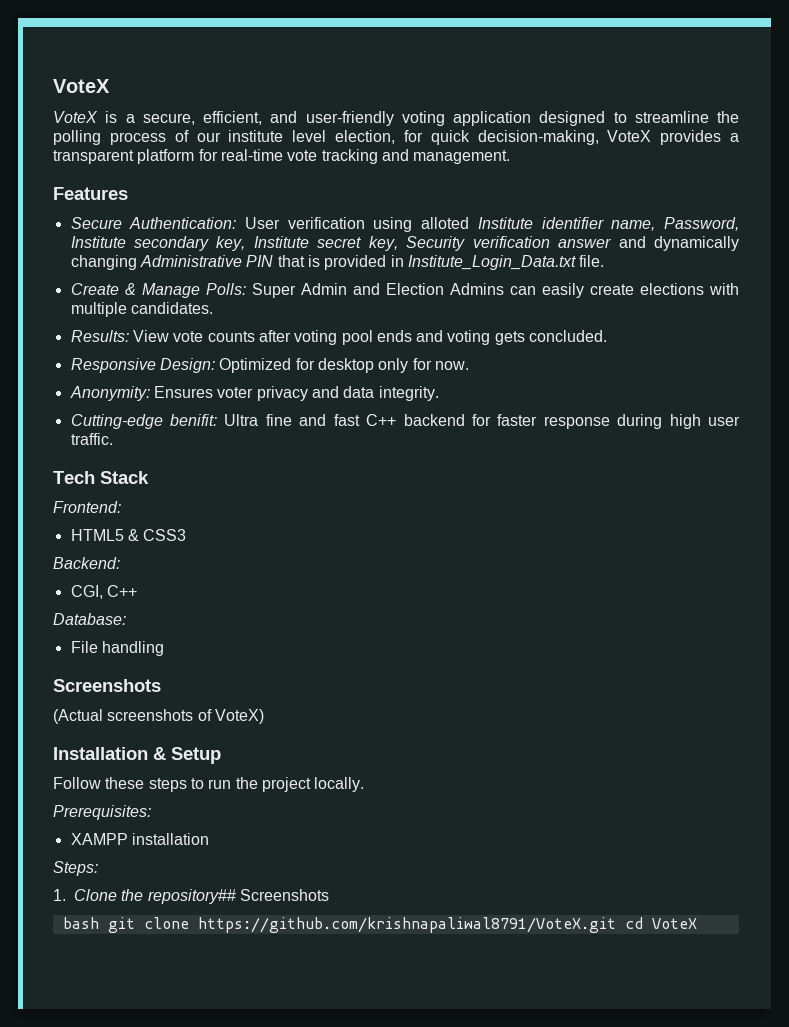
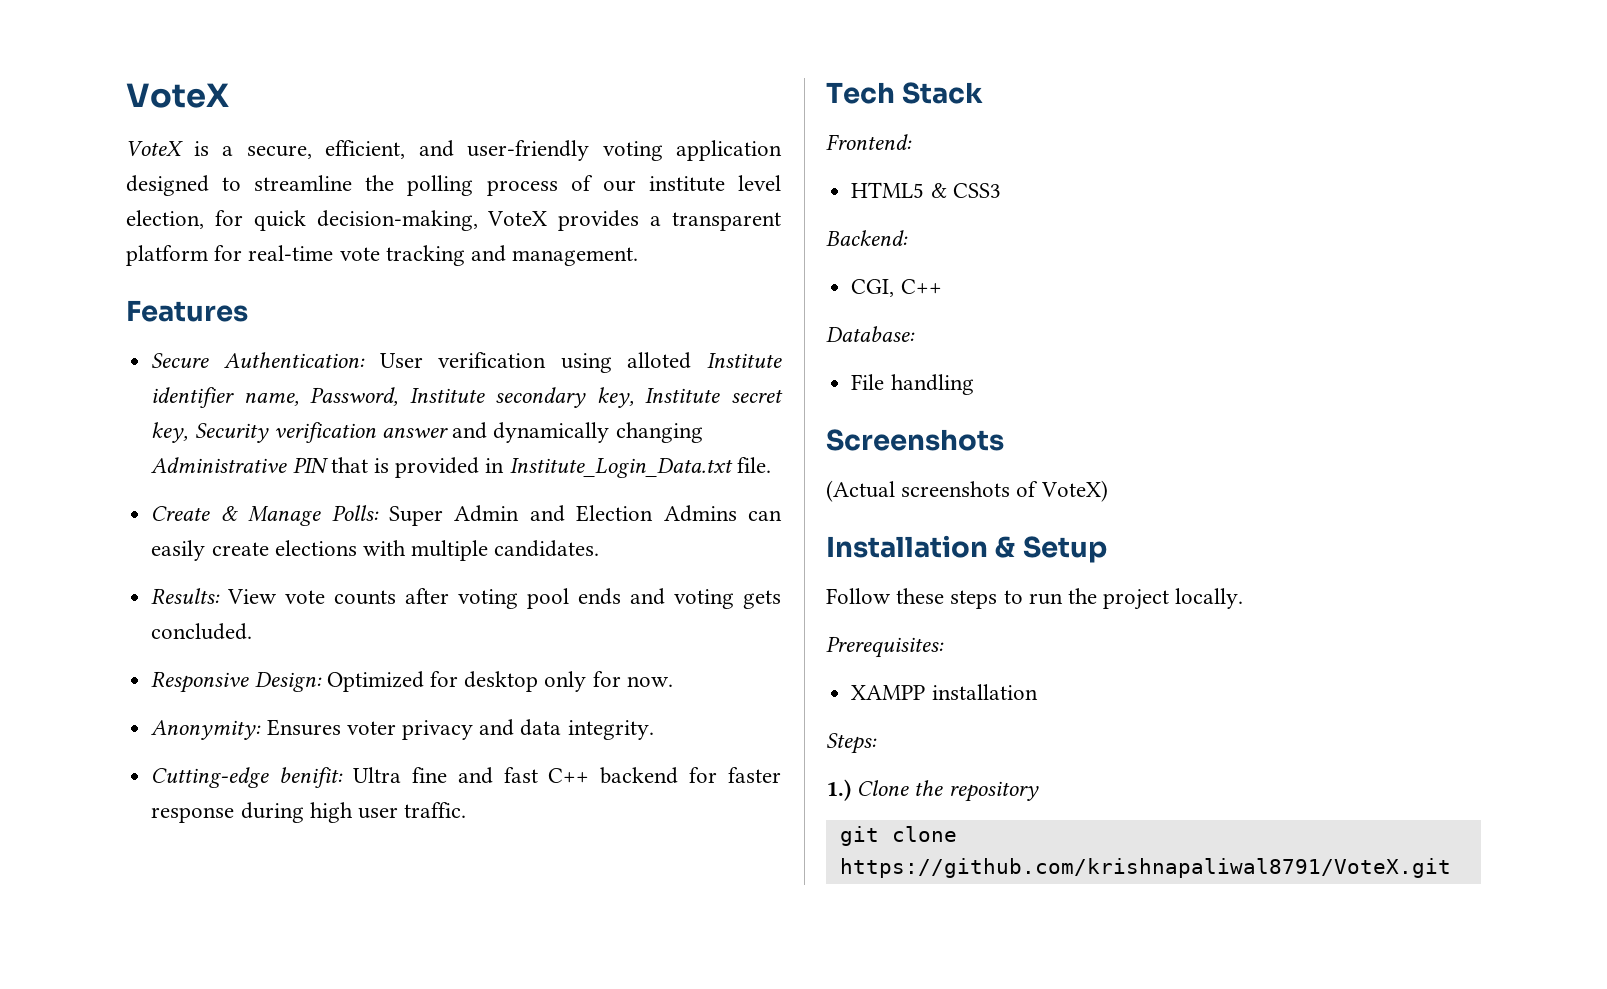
- 1. Clone the repository## Screenshots
- bash git clone https://github.com/krishnapaliwal8791/VoteX.git cd VoteX
+ 1.) Clone the repository
+ git clone https://github.com/krishnapaliwal8791/VoteX.git

